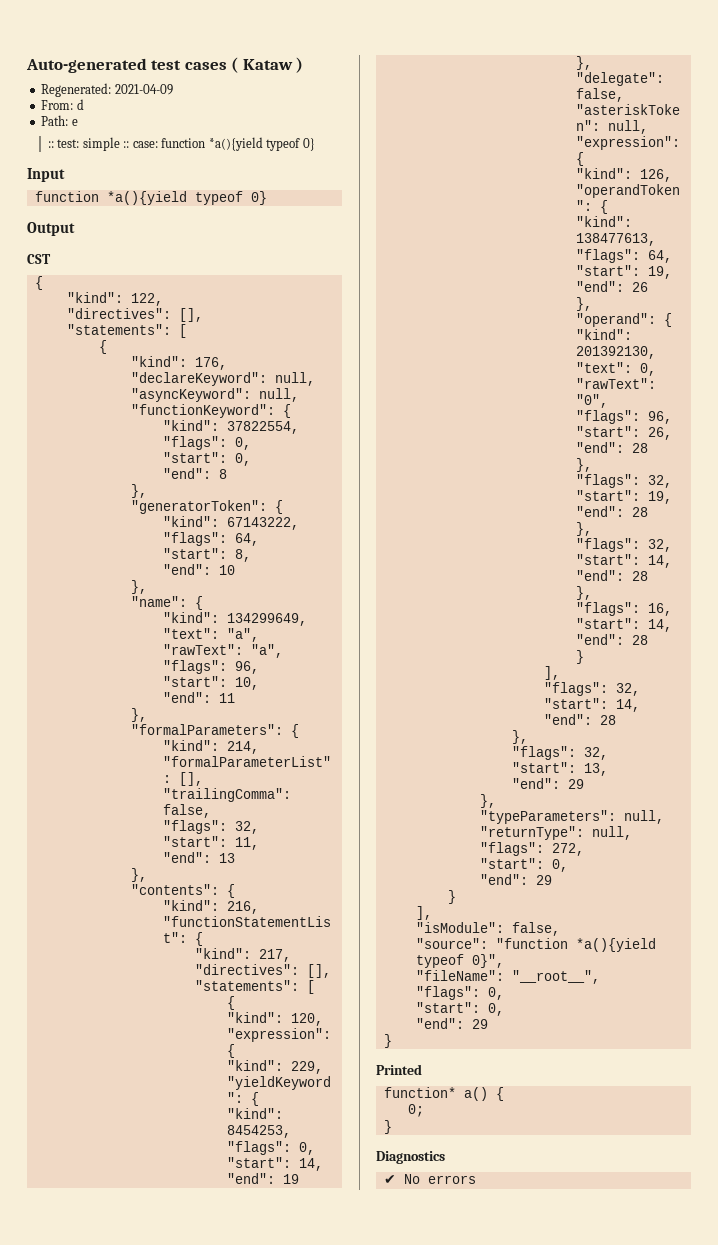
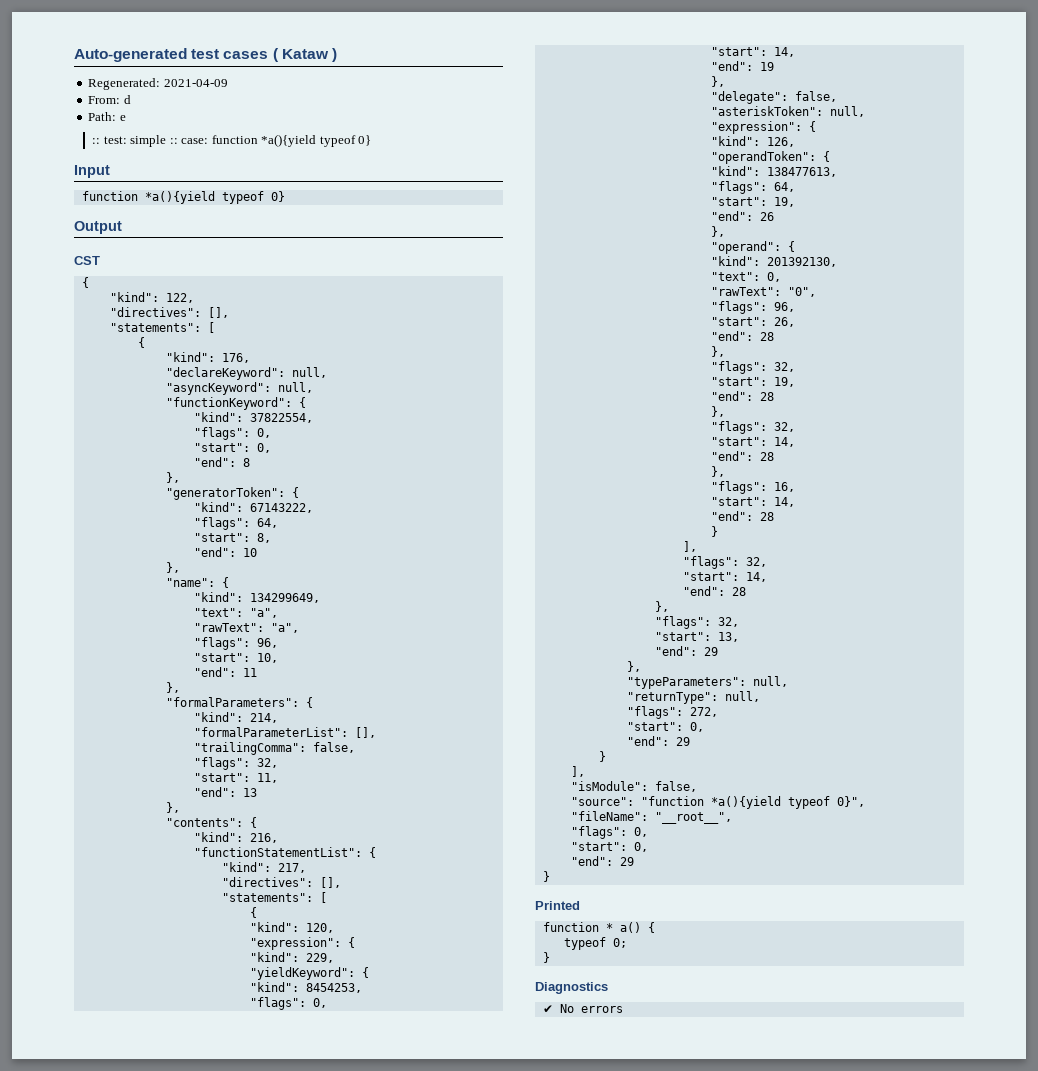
- function* a() {
+ function * a() {
- 0;
+ typeof 0;

